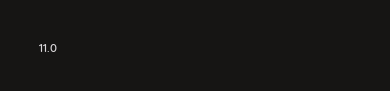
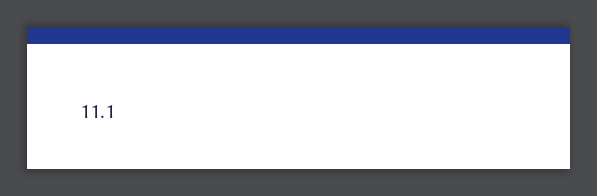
- 11.0
+ 11.1

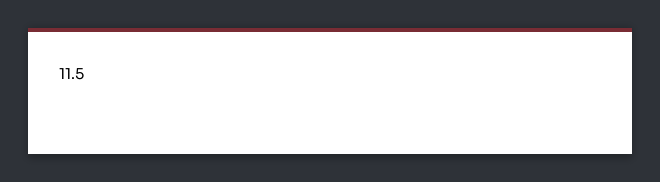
- 11.1
+ 11.5

